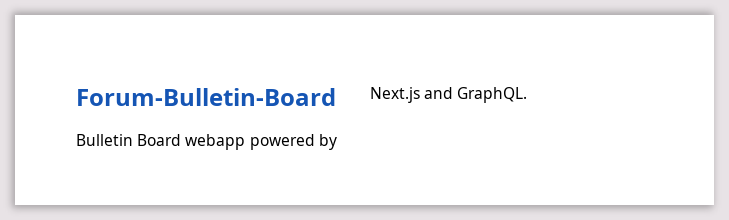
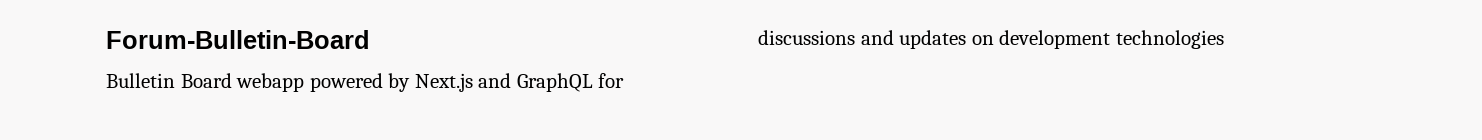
- Bulletin Board webapp powered by Next.js and GraphQL.
+ Bulletin Board webapp powered by Next.js and GraphQL for discussions and updates on development technologies

